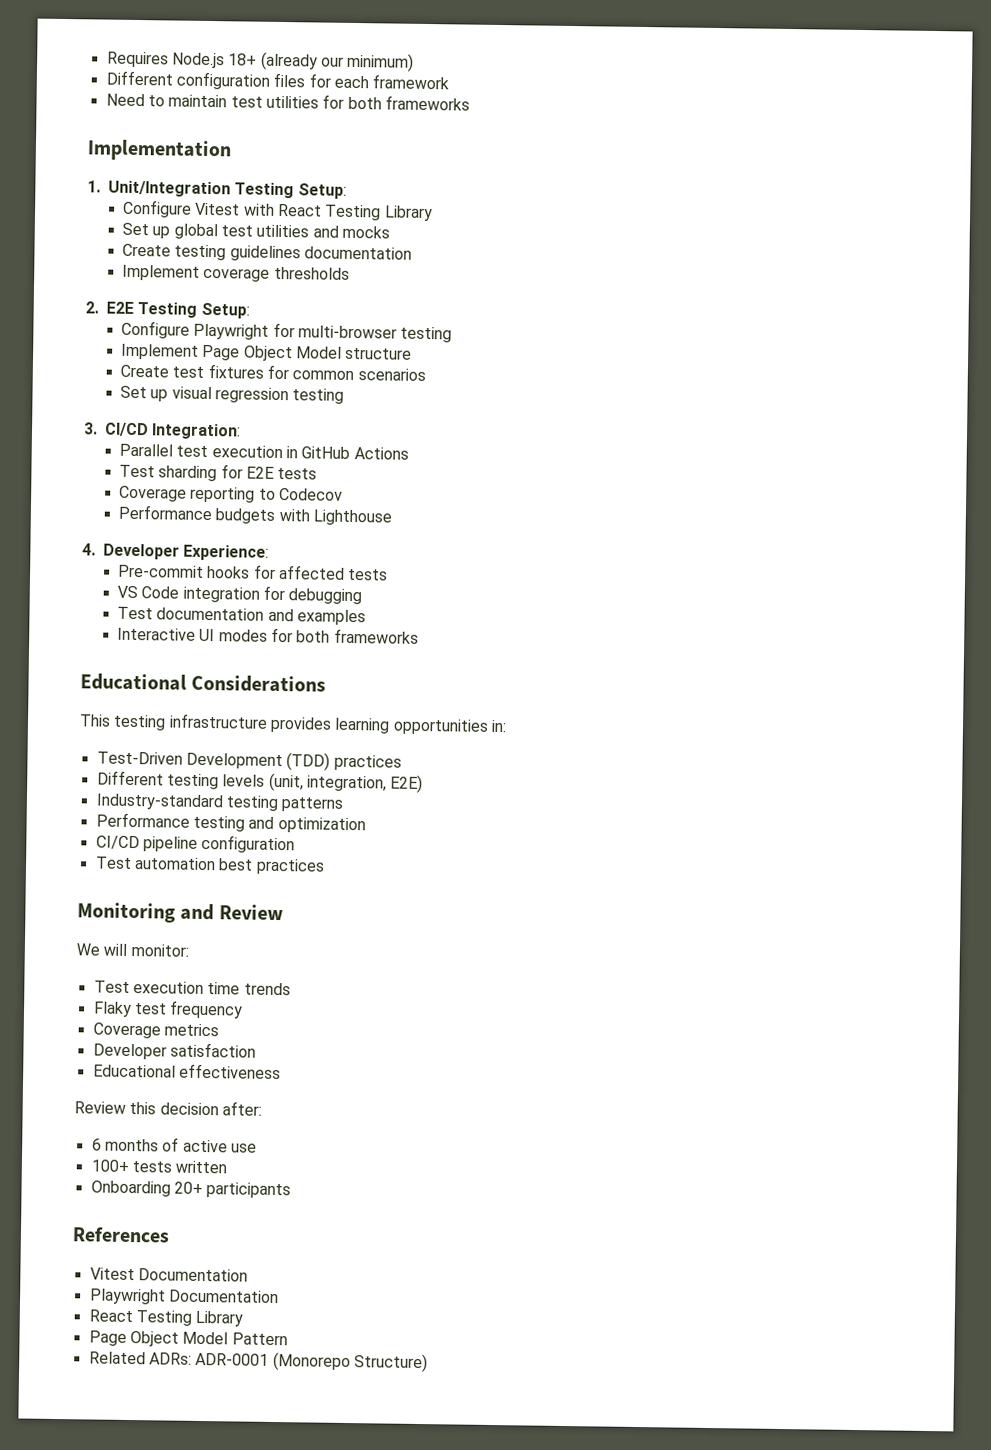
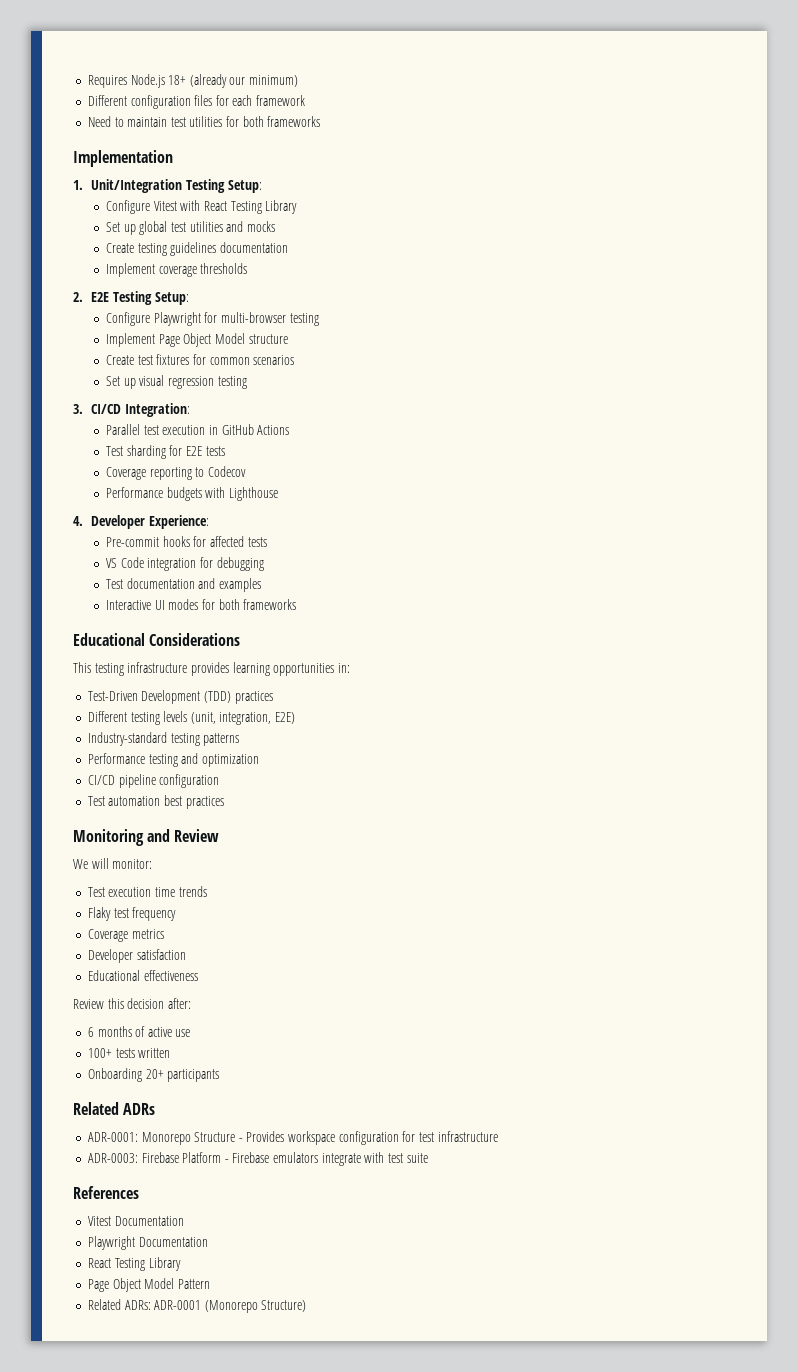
+ Related ADRs
+ ADR-0001: Monorepo Structure - Provides workspace configuration for test infrastructure
+ ADR-0003: Firebase Platform - Firebase emulators integrate with test suite

